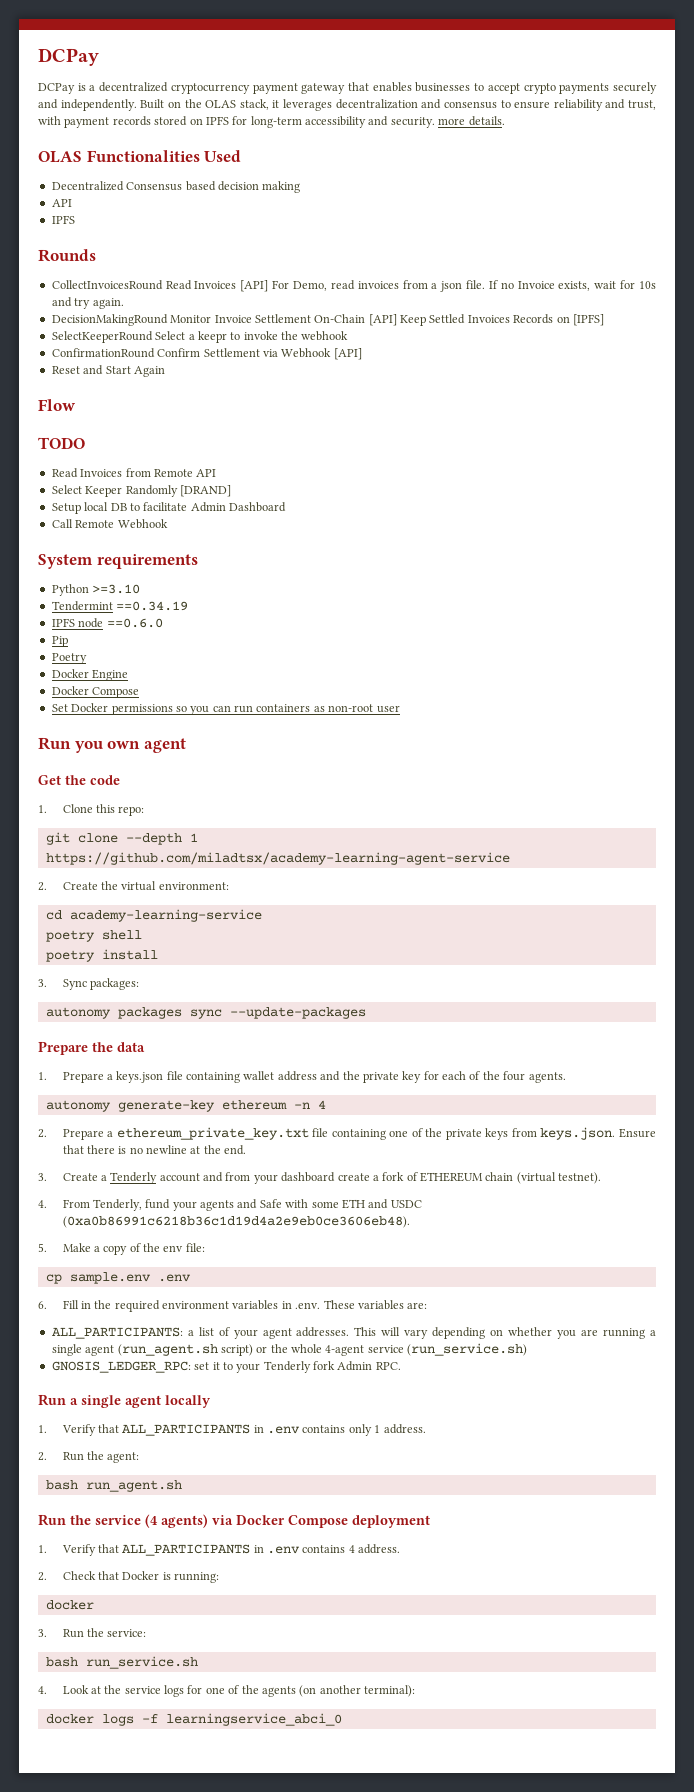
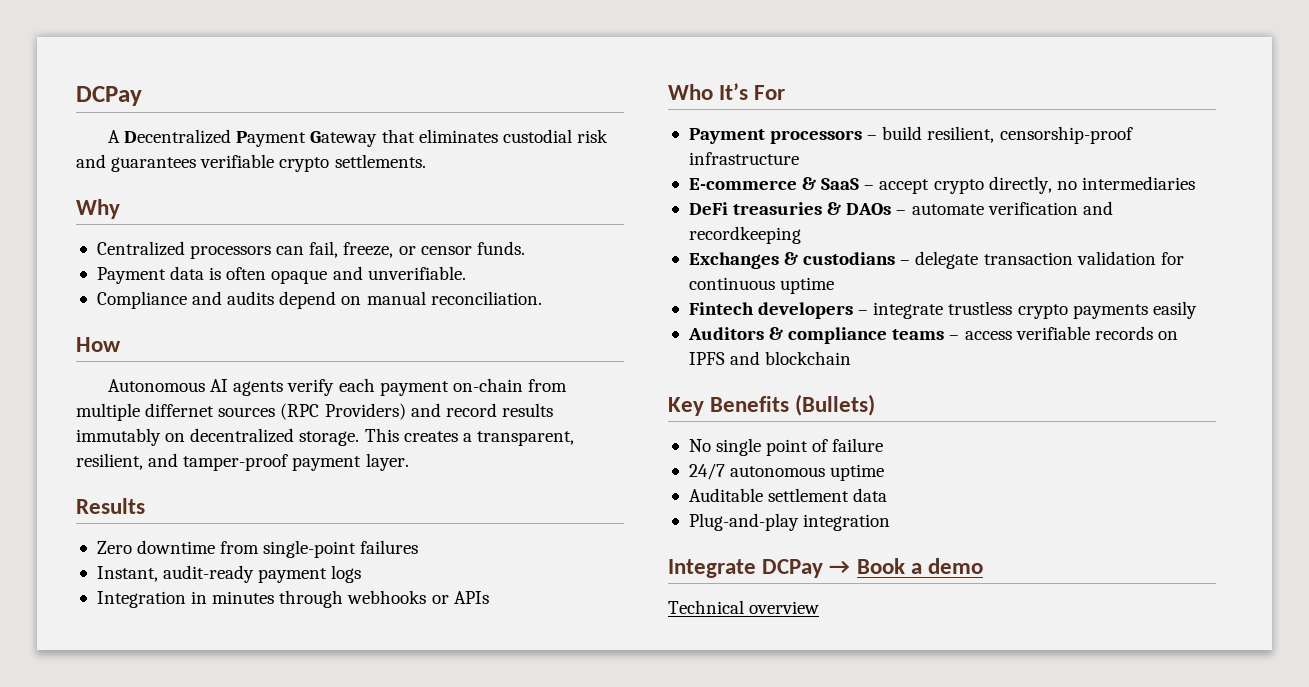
- DCPay is a decentralized cryptocurrency payment gateway that enables businesses to accept crypto payments securely and independently. Built on the OLAS stack, it leverages decentralization and consensus to ensure reliability and trust, with payment records stored on IPFS for long-term accessibility and security. more details.
- OLAS Functionalities Used
- Decentralized Consensus based decision making
- API
- IPFS
- Rounds
- CollectInvoicesRound Read Invoices [API] For Demo, read invoices from a json file. If no Invoice exists, wait for 10s and try again.
- DecisionMakingRound Monitor Invoice Settlement On-Chain [API] Keep Settled Invoices Records on [IPFS]
- SelectKeeperRound Select a keepr to invoke the webhook
- ConfirmationRound Confirm Settlement via Webhook [API]
- Reset and Start Again
- Flow
- TODO
- Read Invoices from Remote API
- Select Keeper Randomly [DRAND]
- Setup local DB to facilitate Admin Dashboard
- Call Remote Webhook
- System requirements
- Python >=3.10
- Tendermint ==0.34.19
- IPFS node ==0.6.0
- Pip
- Poetry
- Docker Engine
- Docker Compose
- Set Docker permissions so you can run containers as non-root user
- Run you own agent
- Get the code
- 1. Clone this repo:
- git clone --depth 1 https://github.com/miladtsx/academy-learning-agent-service
- 2. Create the virtual environment:
- cd academy-learning-service
- poetry shell
- poetry install
- 3. Sync packages:
- autonomy packages sync --update-packages
- Prepare the data
- 1. Prepare a keys.json file containing wallet address and the private key for each of the four agents.
- autonomy generate-key ethereum -n 4
- 2. Prepare a ethereum_private_key.txt file containing one of the private keys from keys.json. Ensure that there is no newline at the end.
- 3. Create a Tenderly account and from your dashboard create a fork of ETHEREUM chain (virtual testnet).
- 4. From Tenderly, fund your agents and Safe with some ETH and USDC (0xa0b86991c6218b36c1d19d4a2e9eb0ce3606eb48).
- 5. Make a copy of the env file:
- cp sample.env .env
- 6. Fill in the required environment variables in .env. These variables are:
- ALL_PARTICIPANTS: a list of your agent addresses. This will vary depending on whether you are running a single agent (run_agent.sh script) or the whole 4-agent service (run_service.sh)
- GNOSIS_LEDGER_RPC: set it to your Tenderly fork Admin RPC.
- Run a single agent locally
- 1. Verify that ALL_PARTICIPANTS in .env contains only 1 address.
- 2. Run the agent:
- bash run_agent.sh
- Run the service (4 agents) via Docker Compose deployment
- 1. Verify that ALL_PARTICIPANTS in .env contains 4 address.
- 2. Check that Docker is running:
- docker
- 3. Run the service:
- bash run_service.sh
- 4. Look at the service logs for one of the agents (on another terminal):
- docker logs -f learningservice_abci_0
+ A Decentralized Payment Gateway that eliminates custodial risk and guarantees verifiable crypto settlements.
+ Why
+ Centralized processors can fail, freeze, or censor funds.
+ Payment data is often opaque and unverifiable.
+ Compliance and audits depend on manual reconciliation.
+ How
+ Autonomous AI agents verify each payment on-chain from multiple differnet sources (RPC Providers) and record results immutably on decentralized storage. This creates a transparent, resilient, and tamper-proof payment layer.
+ Results
+ Zero downtime from single-point failures
+ Instant, audit-ready payment logs
+ Integration in minutes through webhooks or APIs
+ Who It’s For
+ Payment processors – build resilient, censorship-proof infrastructure
+ E-commerce & SaaS – accept crypto directly, no intermediaries
+ DeFi treasuries & DAOs – automate verification and recordkeeping
+ Exchanges & custodians – delegate transaction validation for continuous uptime
+ Fintech developers – integrate trustless crypto payments easily
+ Auditors & compliance teams – access verifiable records on IPFS and blockchain
+ Key Benefits (Bullets)
+ No single point of failure
+ 24/7 autonomous uptime
+ Auditable settlement data
+ Plug-and-play integration
+ Integrate DCPay → Book a demo
+ Technical overview

